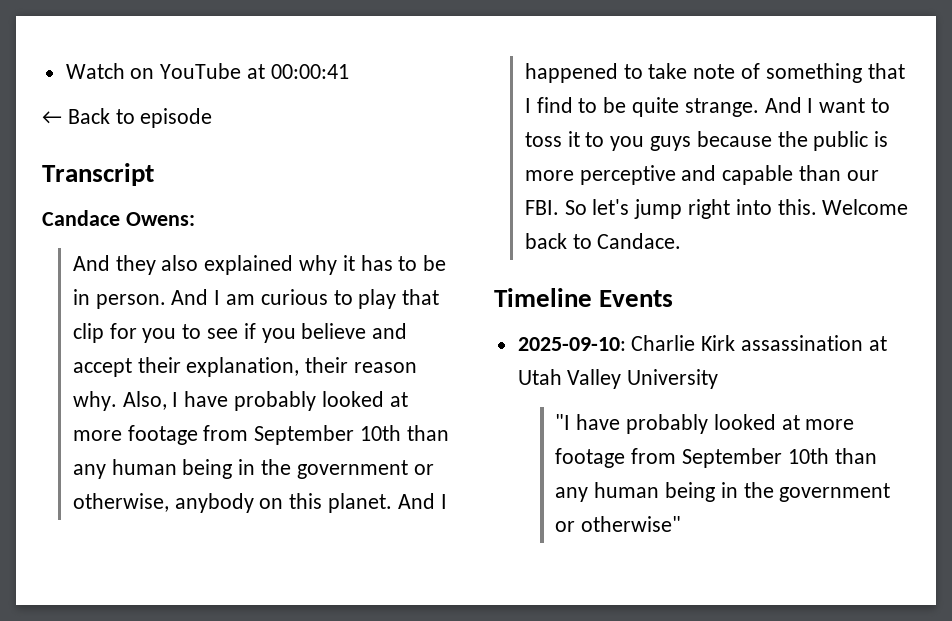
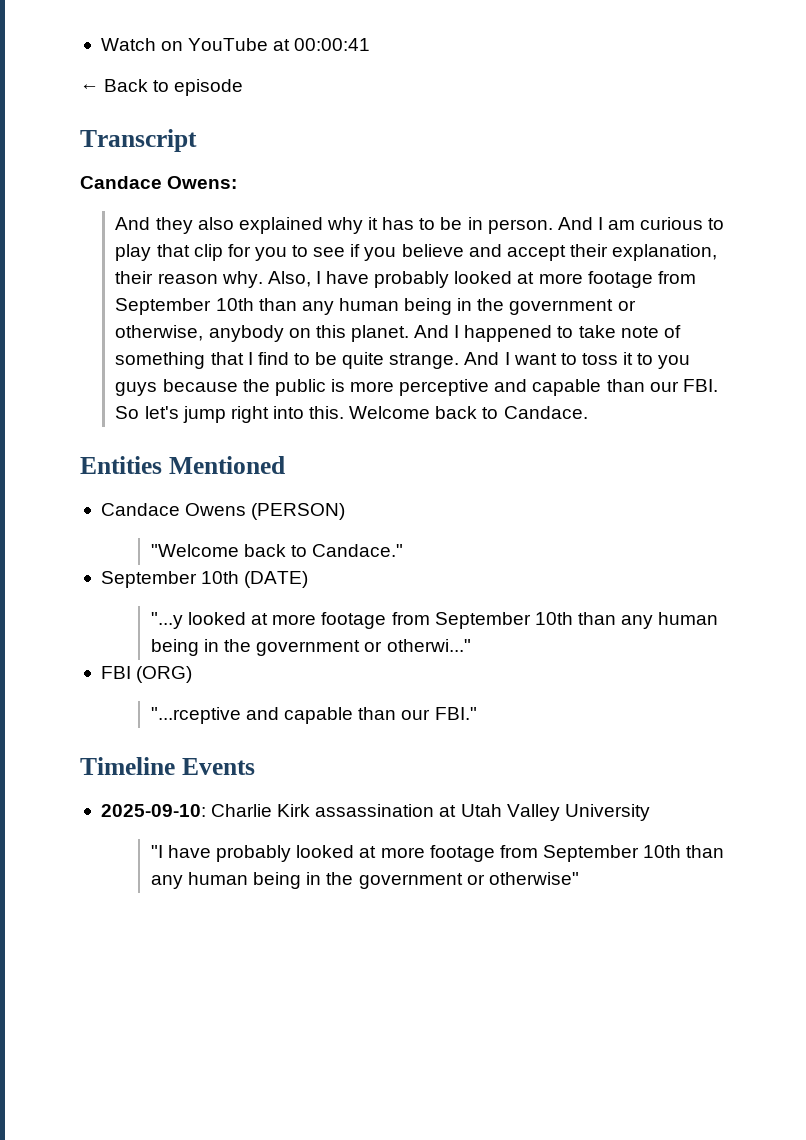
+ Entities Mentioned
+ Candace Owens (PERSON)
+ "Welcome back to Candace."
+ September 10th (DATE)
+ "...y looked at more footage from September 10th than any human being in the government or otherwi..."
+ FBI (ORG)
+ "...rceptive and capable than our FBI."

